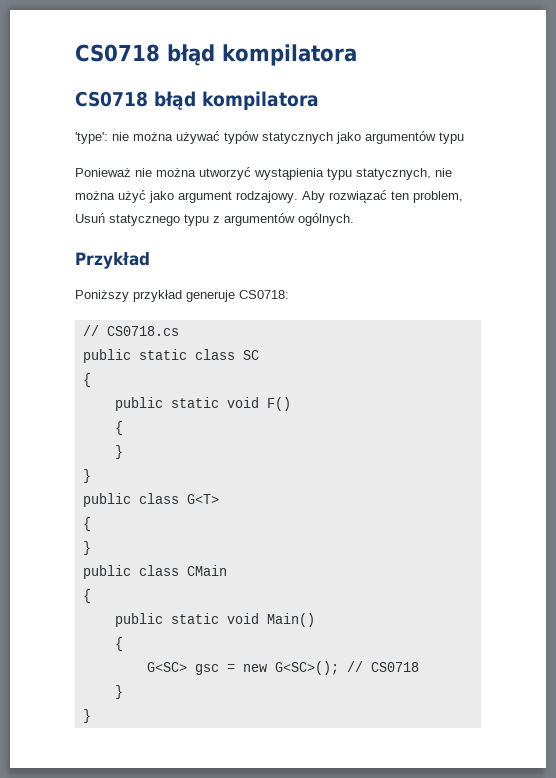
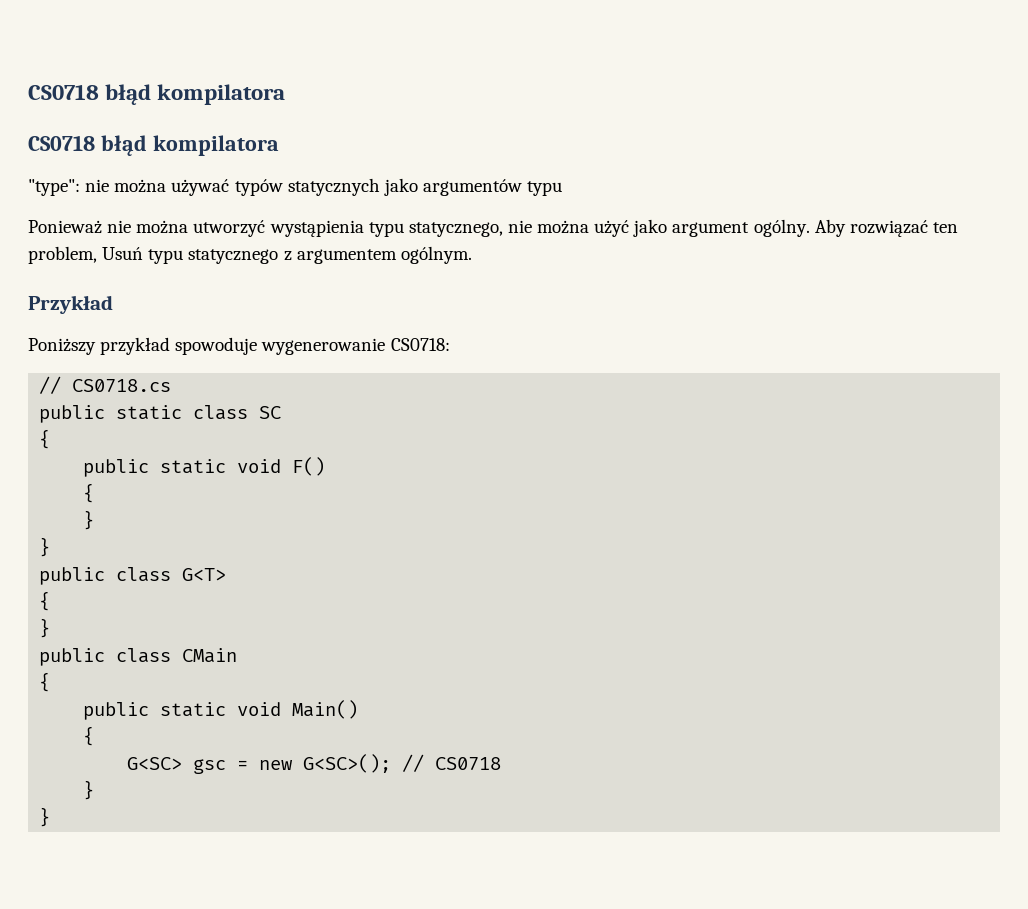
- 'type': nie można używać typów statycznych jako argumentów typu
+ "type": nie można używać typów statycznych jako argumentów typu
- Ponieważ nie można utworzyć wystąpienia typu statycznych, nie można użyć jako argument rodzajowy.
+ Ponieważ nie można utworzyć wystąpienia typu statycznego, nie można użyć jako argument ogólny.
- Aby rozwiązać ten problem, Usuń statycznego typu z argumentów ogólnych.
+ Aby rozwiązać ten problem, Usuń typu statycznego z argumentem ogólnym.
- Poniższy przykład generuje CS0718:
+ Poniższy przykład spowoduje wygenerowanie CS0718:

